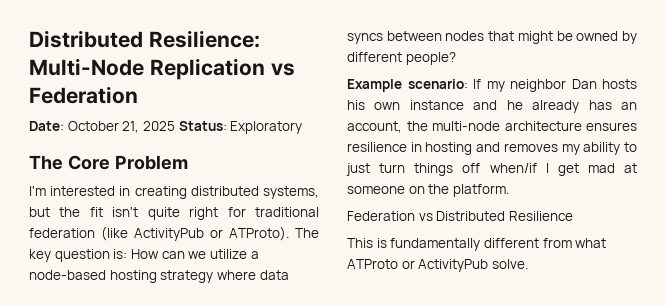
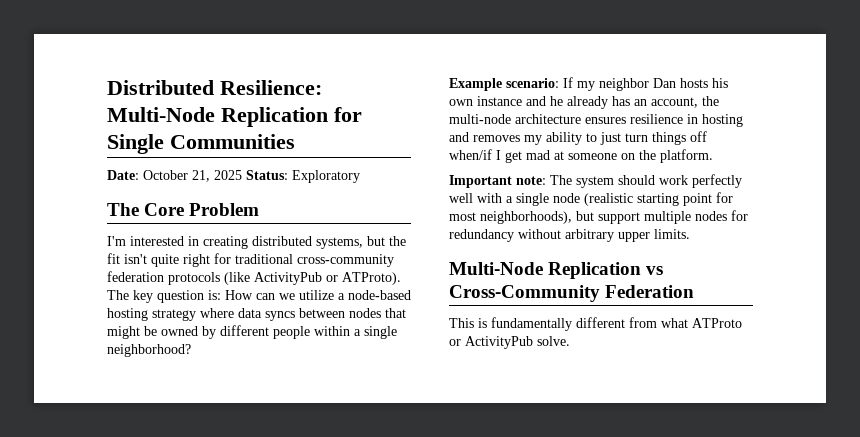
- Distributed Resilience: Multi-Node Replication vs Federation
+ Distributed Resilience: Multi-Node Replication for Single Communities
- I'm interested in creating distributed systems, but the fit isn't quite right for traditional federation (like ActivityPub or ATProto).
+ I'm interested in creating distributed systems, but the fit isn't quite right for traditional cross-community federation protocols (like ActivityPub or ATProto).
- The key question is: How can we utilize a node-based hosting strategy where data syncs between nodes that might be owned by different people?
+ The key question is: How can we utilize a node-based hosting strategy where data syncs between nodes that might be owned by different people within a single neighborhood?
- Federation vs Distributed Resilience
+ Important note: The system should work perfectly well with a single node (realistic starting point for most neighborhoods), but support multiple nodes for redundancy without arbitrary upper limits.
+ Multi-Node Replication vs Cross-Community Federation

